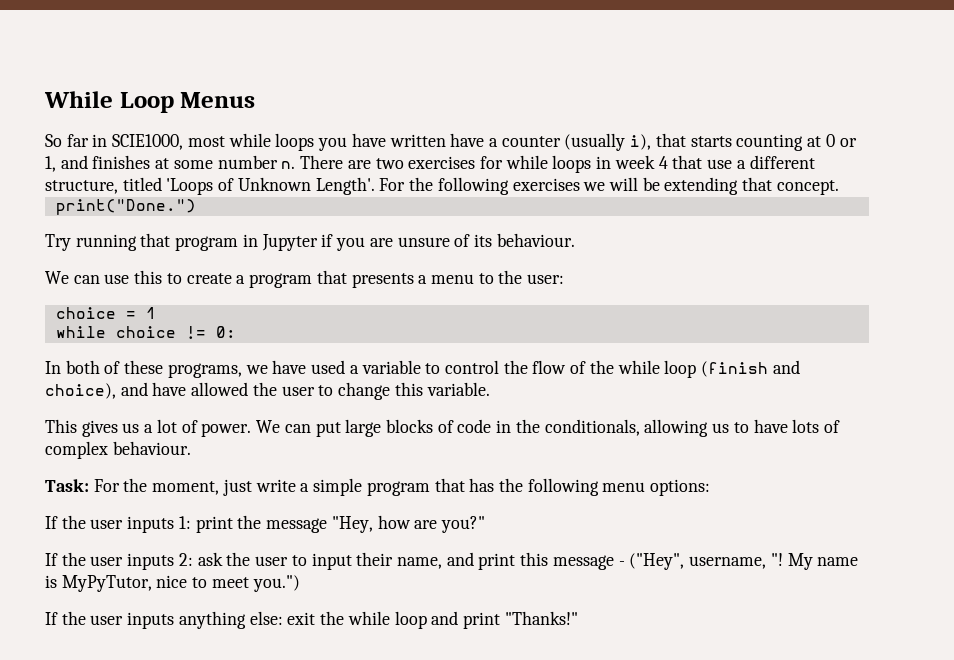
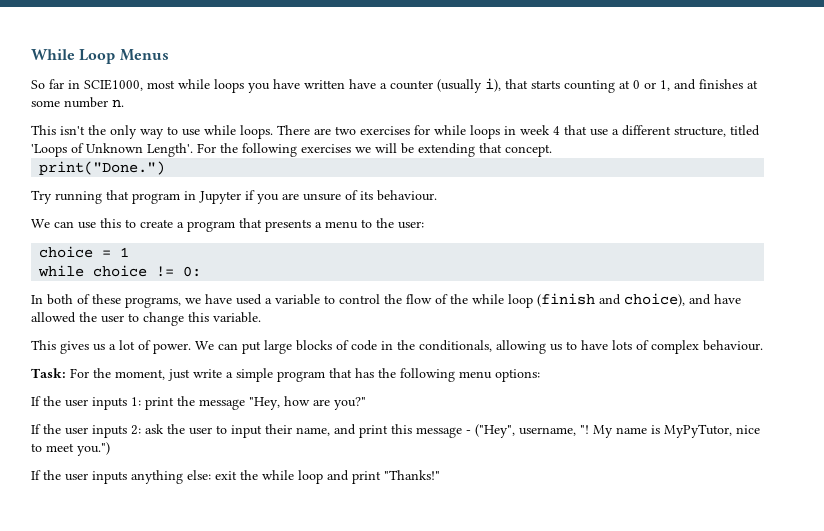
- So far in SCIE1000, most while loops you have written have a counter (usually i), that starts counting at 0 or 1, and finishes at some number n. There are two exercises for while loops in week 4 that use a different structure, titled 'Loops of Unknown Length'.
+ So far in SCIE1000, most while loops you have written have a counter (usually i), that starts counting at 0 or 1, and finishes at some number n.
+ This isn't the only way to use while loops. There are two exercises for while loops in week 4 that use a different structure, titled 'Loops of Unknown Length'.

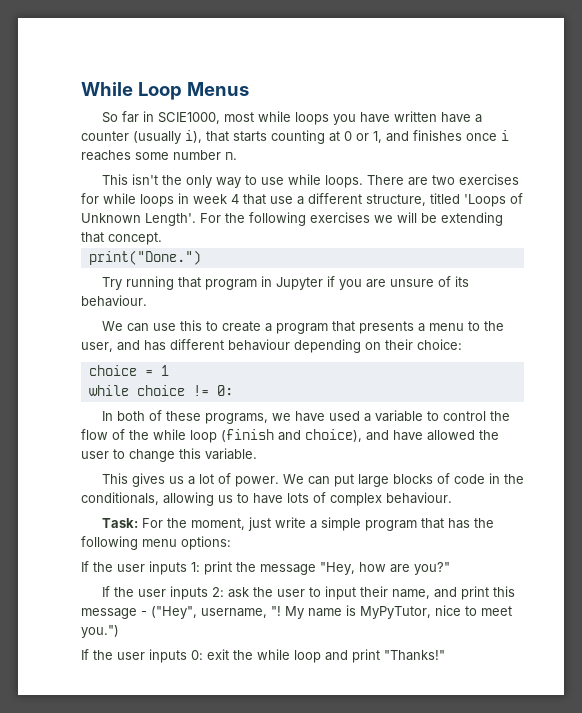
- So far in SCIE1000, most while loops you have written have a counter (usually i), that starts counting at 0 or 1, and finishes at some number n.
+ So far in SCIE1000, most while loops you have written have a counter (usually i), that starts counting at 0 or 1, and finishes once i reaches some number n.
- We can use this to create a program that presents a menu to the user:
+ We can use this to create a program that presents a menu to the user, and has different behaviour depending on their choice:
- If the user inputs anything else: exit the while loop and print "Thanks!"
+ If the user inputs 0: exit the while loop and print "Thanks!"

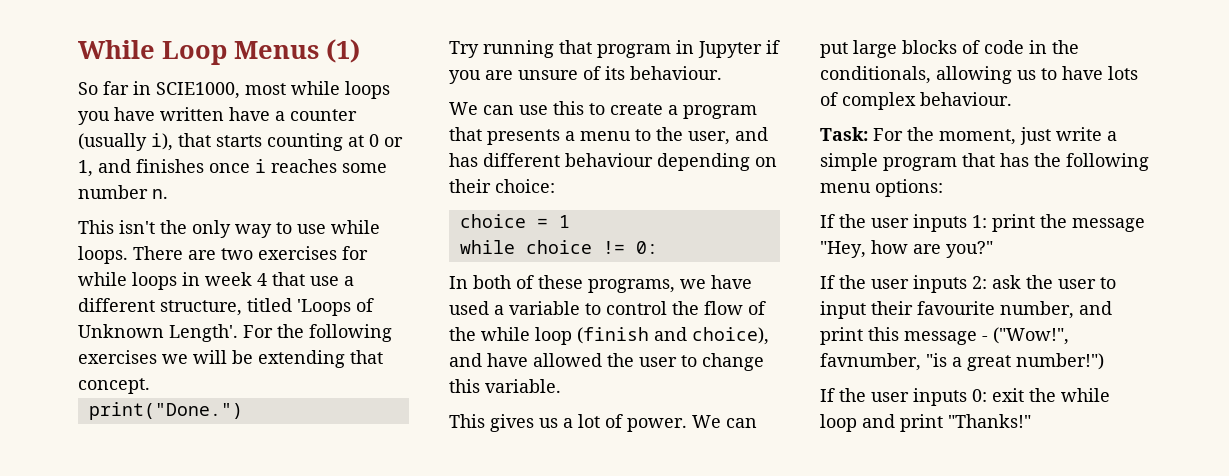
- While Loop Menus
+ While Loop Menus (1)
- If the user inputs 2: ask the user to input their name, and print this message - ("Hey", username, "! My name is MyPyTutor, nice to meet you.")
+ If the user inputs 2: ask the user to input their favourite number, and print this message - ("Wow!", favnumber, "is a great number!")

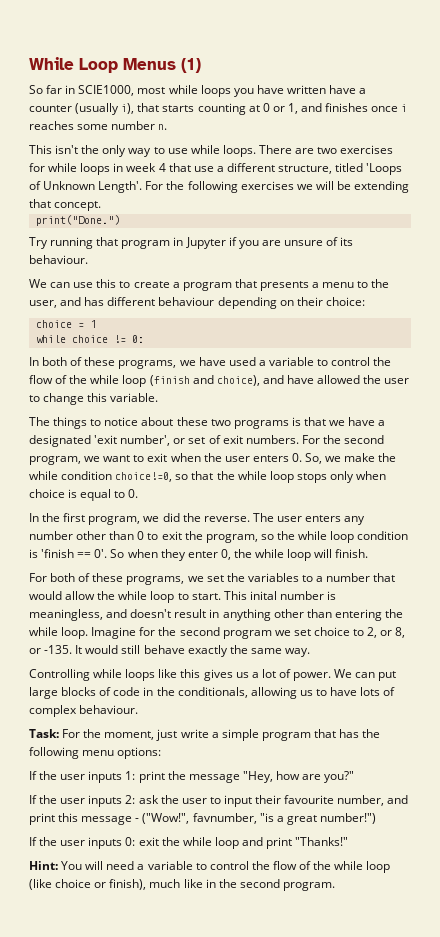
- This gives us a lot of power.
+ The things to notice about these two programs is that we have a designated 'exit number', or set of exit numbers. For the second program, we want to exit when the user enters 0. So, we make the while condition choice!=0, so that the while loop stops only when choice is equal to 0.
+ In the first program, we did the reverse. The user enters any number other than 0 to exit the program, so the while loop condition is 'finish == 0'. So when they enter 0, the while loop will finish.
+ For both of these programs, we set the variables to a number that would allow the while loop to start. This inital number is meaningless, and doesn't result in anything other than entering the while loop. Imagine for the second program we set choice to 2, or 8, or -135. It would still behave exactly the same way.
+ Controlling while loops like this gives us a lot of power.
+ Hint: You will need a variable to control the flow of the while loop (like choice or finish), much like in the second program.

